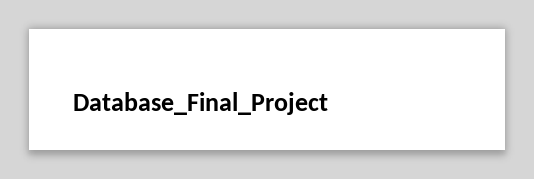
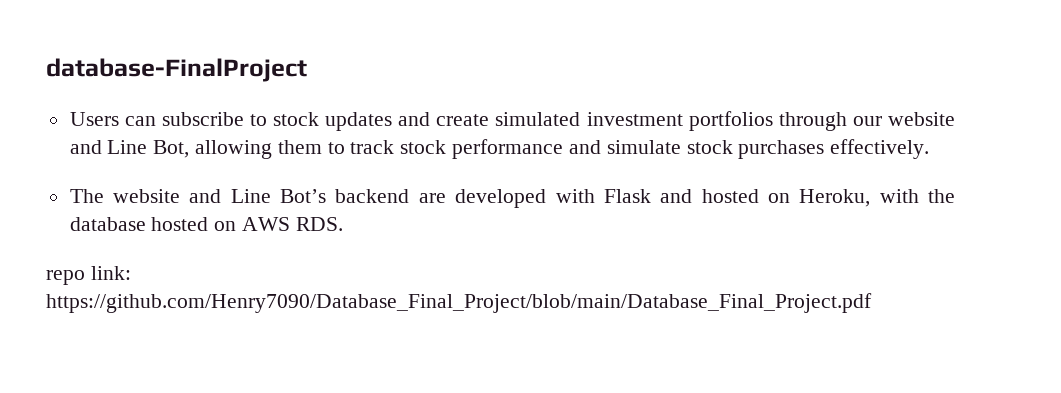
- Database_Final_Project
+ database-FinalProject
+ Users can subscribe to stock updates and create simulated investment portfolios through our website and Line Bot, allowing them to track stock performance and simulate stock purchases effectively.
+ The website and Line Bot’s backend are developed with Flask and hosted on Heroku, with the database hosted on AWS RDS.
+ repo link: https://github.com/Henry7090/Database_Final_Project/blob/main/Database_Final_Project.pdf

